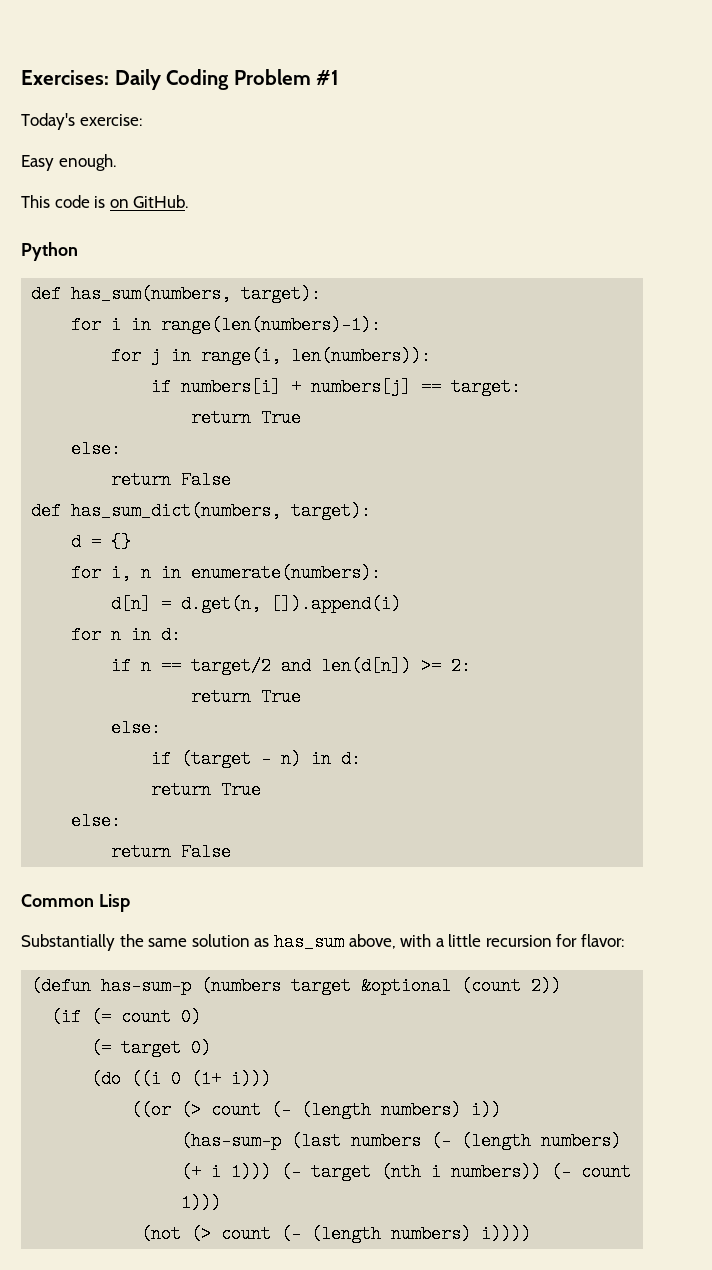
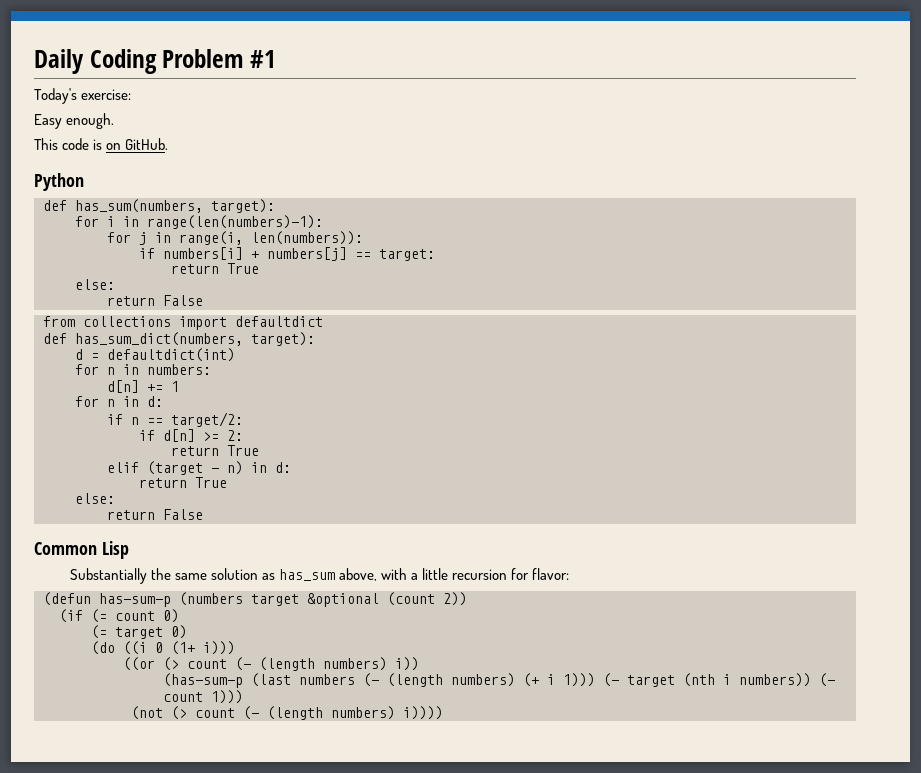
- Exercises: Daily Coding Problem #1
+ Daily Coding Problem #1
+ from collections import defaultdict
- d = {}
- for i, n in enumerate(numbers):
- d[n] = d.get(n, []).append(i)
+ d = defaultdict(int)
+ for n in numbers:
+ d[n] += 1
- if n == target/2 and len(d[n]) >= 2:
+ if n == target/2:
+ if d[n] >= 2:
  return True
- else:
- if (target - n) in d:
+ elif (target - n) in d:

